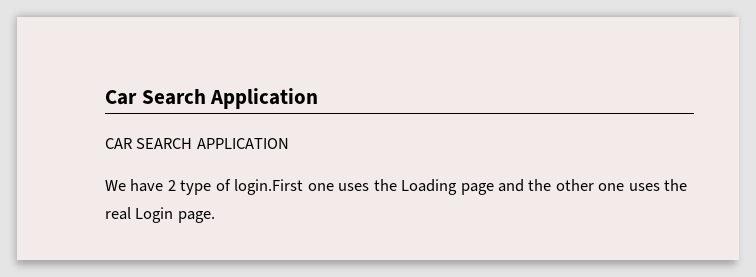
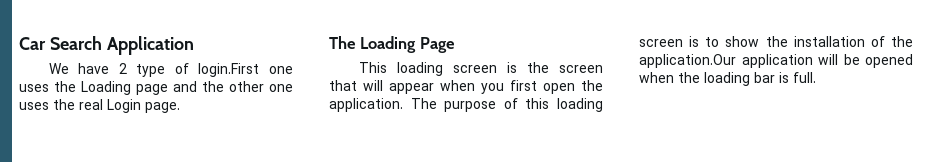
- CAR SEARCH APPLICATION
+ The Loading Page
+ This loading screen is the screen that will appear when you first open the application. The purpose of this loading screen is to show the installation of the application.Our application will be opened when the loading bar is full.

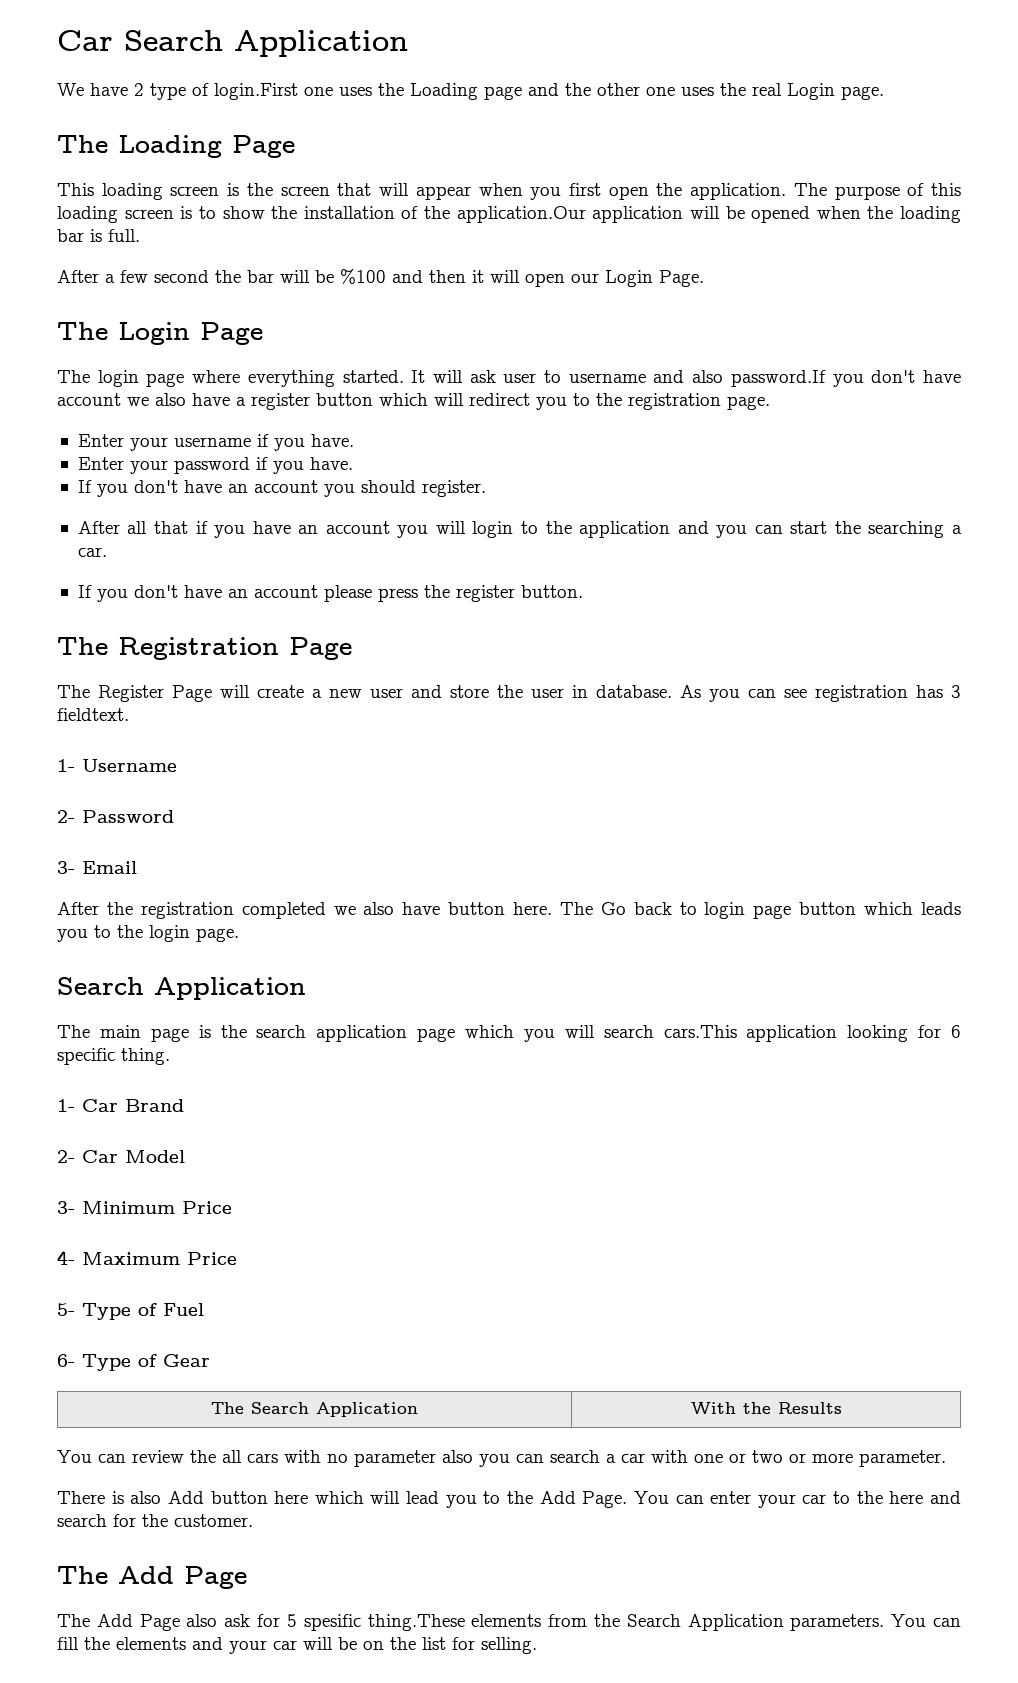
+ After a few second the bar will be %100 and then it will open our Login Page.
+ The Login Page
+ The login page where everything started. It will ask user to username and also password.If you don't have account we also have a register button which will redirect you to the registration page.
+ Enter your username if you have.
+ Enter your password if you have.
+ If you don't have an account you should register.
+ After all that if you have an account you will login to the application and you can start the searching a car.
+ If you don't have an account please press the register button.
+ The Registration Page
+ The Register Page will create a new user and store the user in database. As you can see registration has 3 fieldtext.
+ 1- Username
+ 2- Password
+ 3- Email
+ After the registration completed we also have button here. The Go back to login page button which leads you to the login page.
+ Search Application
+ The main page is the search application page which you will search cars.This application looking for 6 specific thing.
+ 1- Car Brand
+ 2- Car Model
+ 3- Minimum Price
+ 4- Maximum Price
+ 5- Type of Fuel
+ 6- Type of Gear
+ The Search Application | With the Results
+ You can review the all cars with no parameter also you can search a car with one or two or more parameter.
+ There is also Add button here which will lead you to the Add Page. You can enter your car to the here and search for the customer.
+ The Add Page
+ The Add Page also ask for 5 spesific thing.These elements from the Search Application parameters. You can fill the elements and your car will be on the list for selling.

